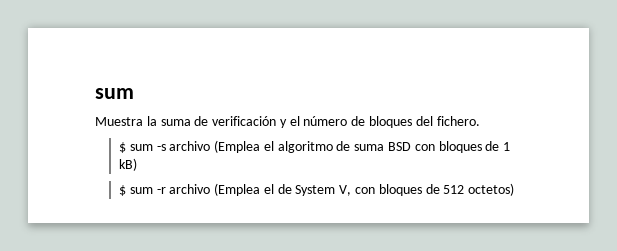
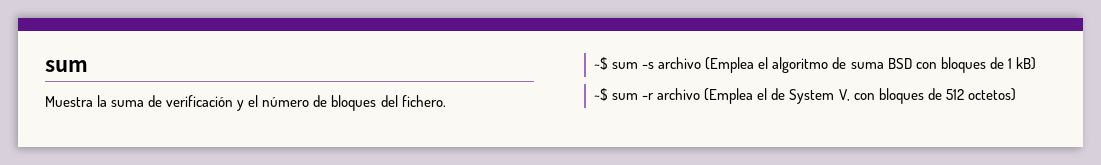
- $ sum -s archivo (Emplea el algoritmo de suma BSD con bloques de 1 kB)
+ ~$ sum -s archivo (Emplea el algoritmo de suma BSD con bloques de 1 kB)
- $ sum -r archivo (Emplea el de System V, con bloques de 512 octetos)
+ ~$ sum -r archivo (Emplea el de System V, con bloques de 512 octetos)

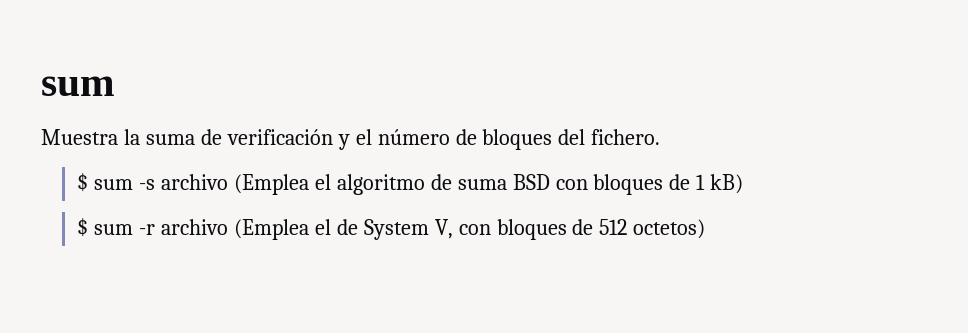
- ~$ sum -s archivo (Emplea el algoritmo de suma BSD con bloques de 1 kB)
+ $ sum -s archivo (Emplea el algoritmo de suma BSD con bloques de 1 kB)
- ~$ sum -r archivo (Emplea el de System V, con bloques de 512 octetos)
+ $ sum -r archivo (Emplea el de System V, con bloques de 512 octetos)

